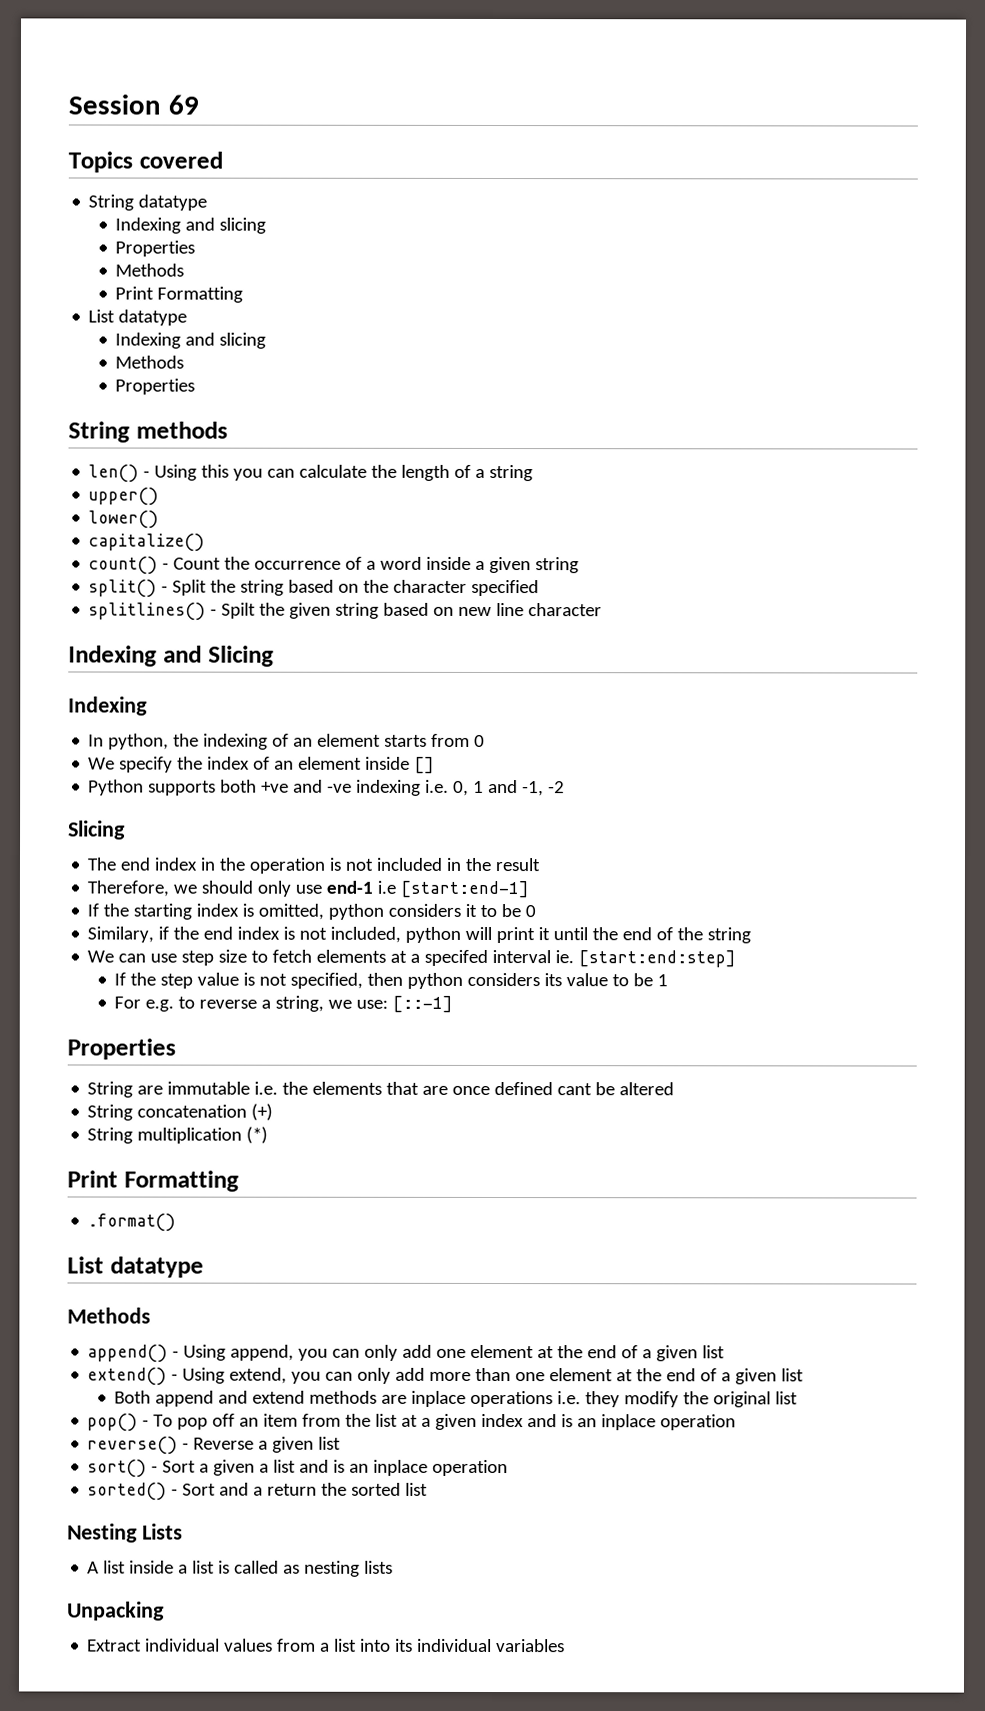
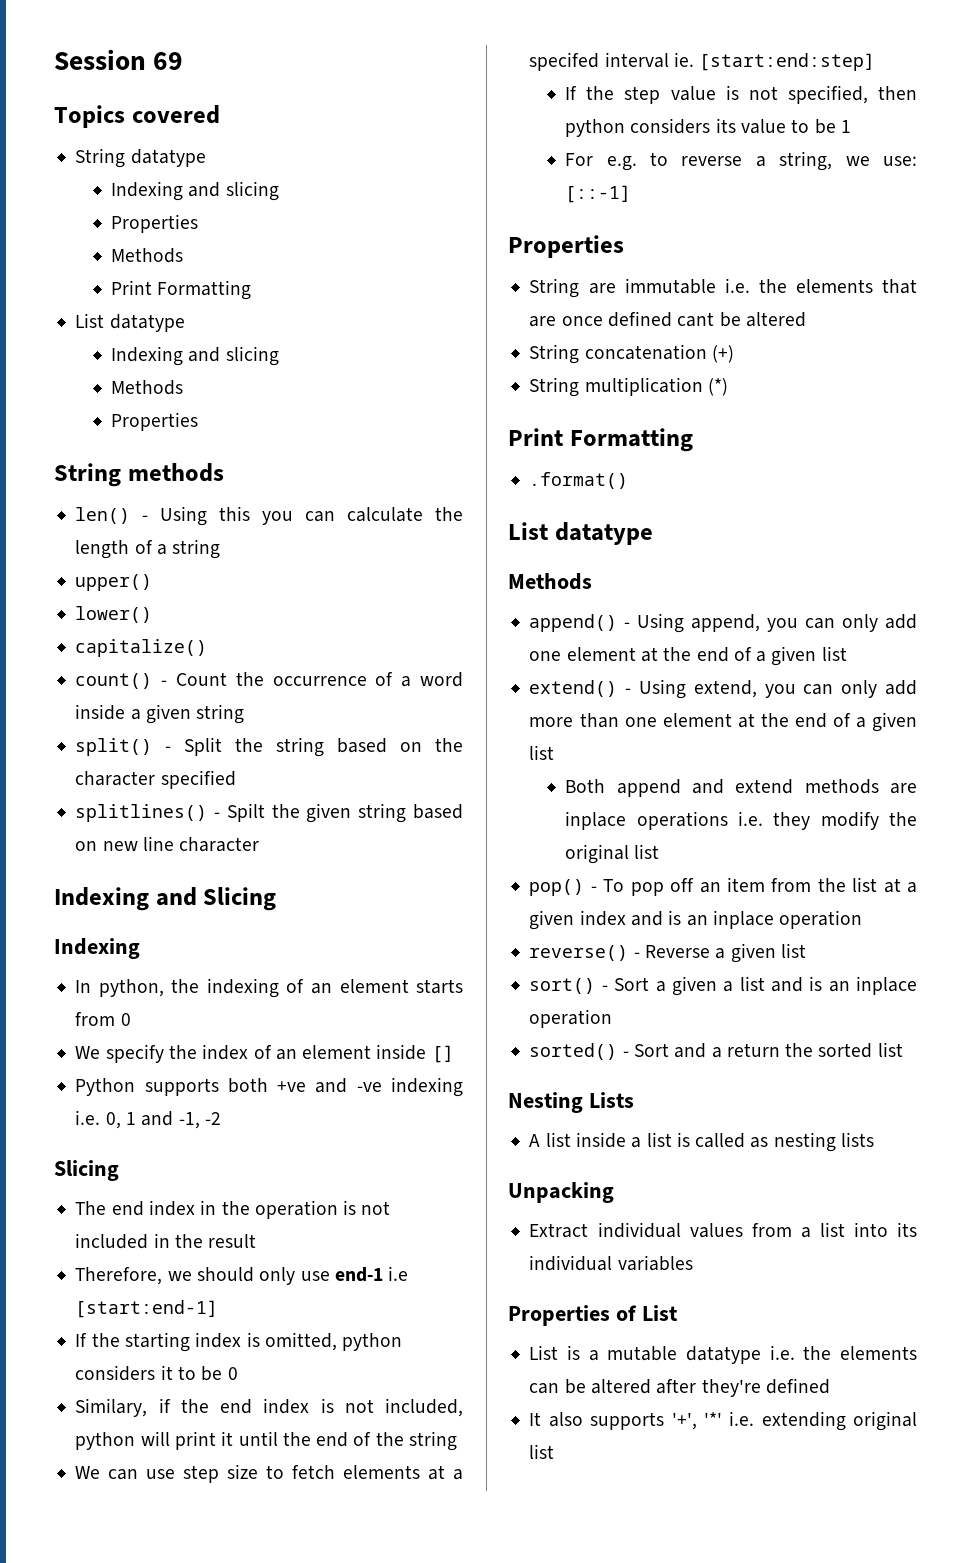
+ Properties of List
+ List is a mutable datatype i.e. the elements can be altered after they're defined
+ It also supports '+', '*' i.e. extending original list

